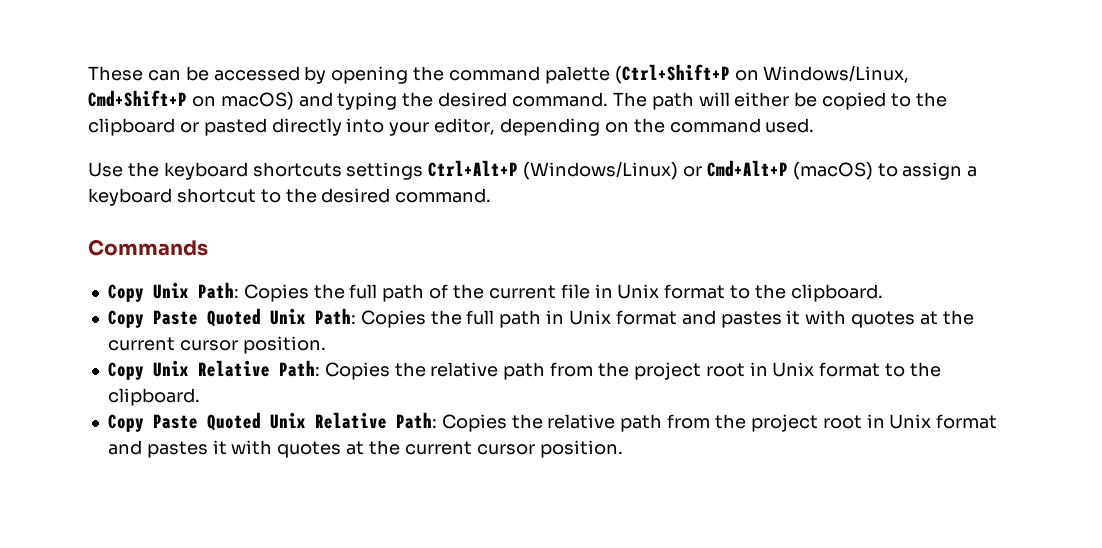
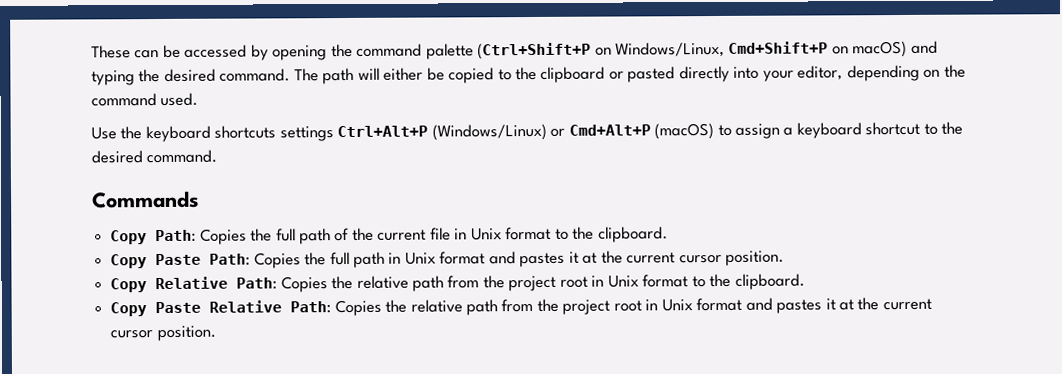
- Copy Unix Path: Copies the full path of the current file in Unix format to the clipboard.
+ Copy Path: Copies the full path of the current file in Unix format to the clipboard.
- Copy Paste Quoted Unix Path: Copies the full path in Unix format and pastes it with quotes at the current cursor position.
+ Copy Paste Path: Copies the full path in Unix format and pastes it at the current cursor position.
- Copy Unix Relative Path: Copies the relative path from the project root in Unix format to the clipboard.
+ Copy Relative Path: Copies the relative path from the project root in Unix format to the clipboard.
- Copy Paste Quoted Unix Relative Path: Copies the relative path from the project root in Unix format and pastes it with quotes at the current cursor position.
+ Copy Paste Relative Path: Copies the relative path from the project root in Unix format and pastes it at the current cursor position.

